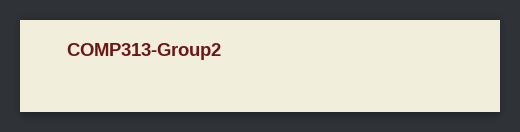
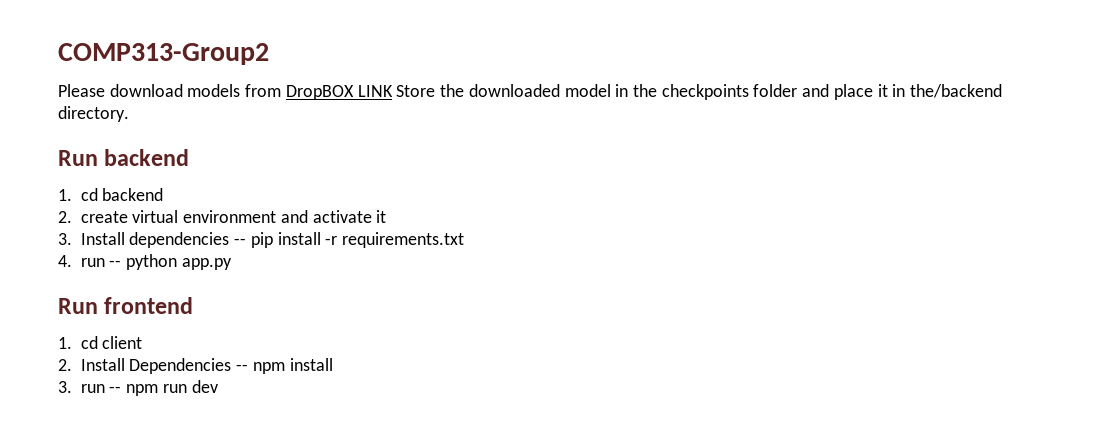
+ Please download models from DropBOX LINK Store the downloaded model in the checkpoints folder and place it in the/backend directory.
+ Run backend
+ 1. cd backend
+ 2. create virtual environment and activate it
+ 3. Install dependencies -- pip install -r requirements.txt
+ 4. run -- python app.py
+ Run frontend
+ 1. cd client
+ 2. Install Dependencies -- npm install
+ 3. run -- npm run dev

